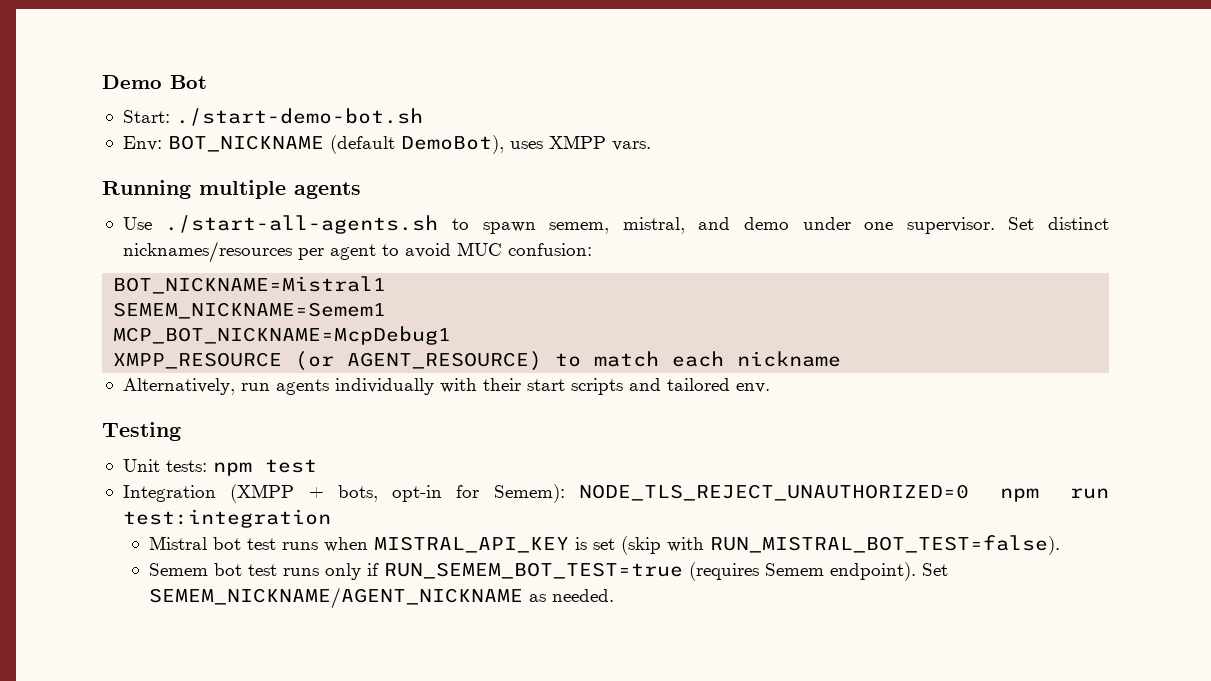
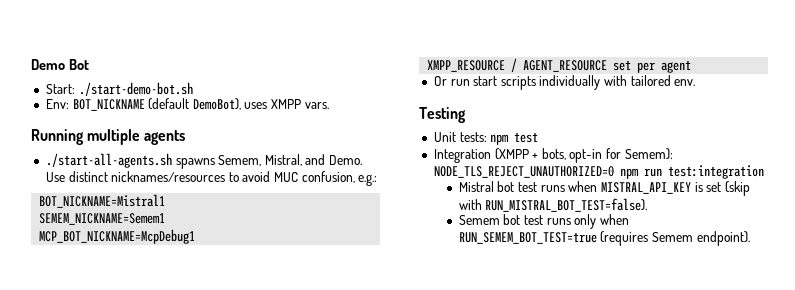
- Use ./start-all-agents.sh to spawn semem, mistral, and demo under one supervisor. Set distinct nicknames/resources per agent to avoid MUC confusion:
+ ./start-all-agents.sh spawns Semem, Mistral, and Demo. Use distinct nicknames/resources to avoid MUC confusion, e.g.:
- XMPP_RESOURCE (or AGENT_RESOURCE) to match each nickname
- Alternatively, run agents individually with their start scripts and tailored env.
+ XMPP_RESOURCE / AGENT_RESOURCE set per agent
+ Or run start scripts individually with tailored env.
- Semem bot test runs only if RUN_SEMEM_BOT_TEST=true (requires Semem endpoint). Set SEMEM_NICKNAME/AGENT_NICKNAME as needed.
+ Semem bot test runs only when RUN_SEMEM_BOT_TEST=true (requires Semem endpoint).

